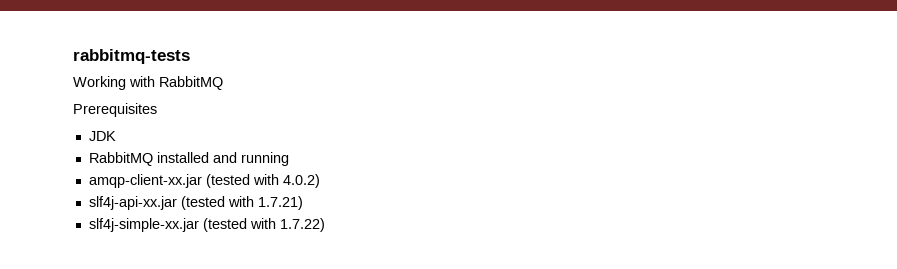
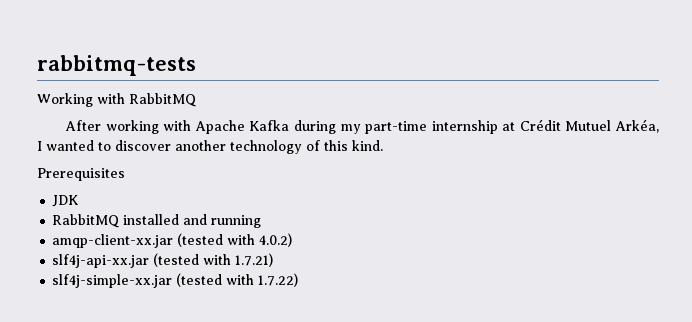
+ After working with Apache Kafka during my part-time internship at Crédit Mutuel Arkéa, I wanted to discover another technology of this kind.

